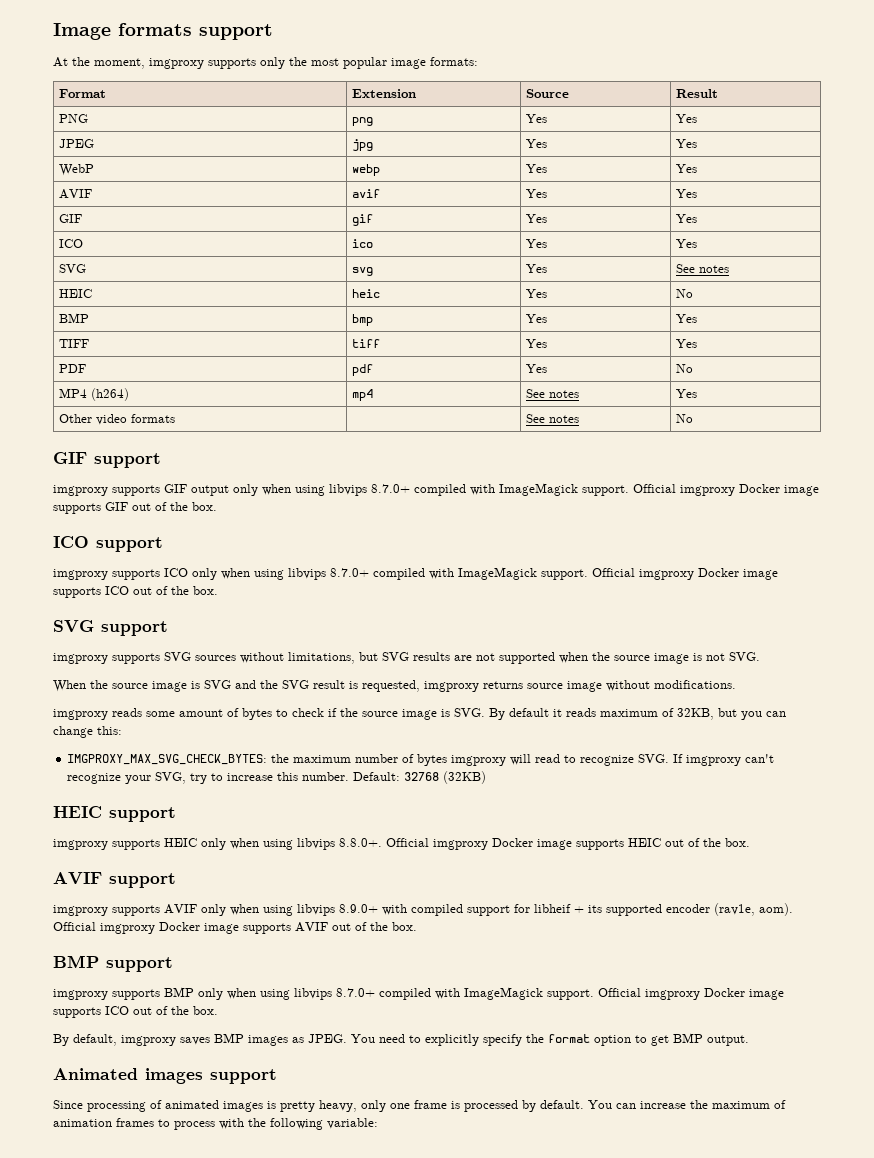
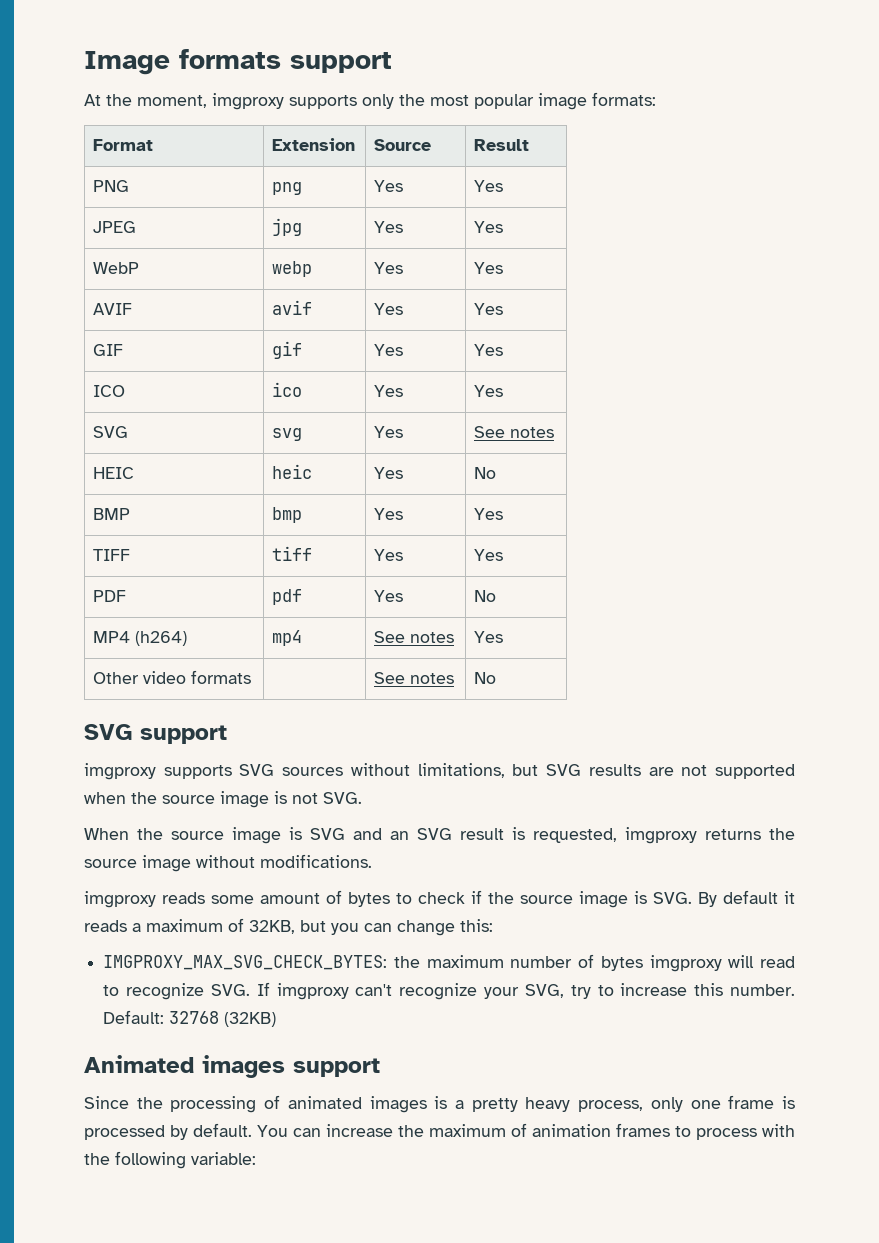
- GIF support
- imgproxy supports GIF output only when using libvips 8.7.0+ compiled with ImageMagick support. Official imgproxy Docker image supports GIF out of the box.
- ICO support
- imgproxy supports ICO only when using libvips 8.7.0+ compiled with ImageMagick support. Official imgproxy Docker image supports ICO out of the box.
- When the source image is SVG and the SVG result is requested, imgproxy returns source image without modifications.
+ When the source image is SVG and an SVG result is requested, imgproxy returns the source image without modifications.
- imgproxy reads some amount of bytes to check if the source image is SVG. By default it reads maximum of 32KB, but you can change this:
+ imgproxy reads some amount of bytes to check if the source image is SVG. By default it reads a maximum of 32KB, but you can change this:
- HEIC support
- imgproxy supports HEIC only when using libvips 8.8.0+. Official imgproxy Docker image supports HEIC out of the box.
- AVIF support
- imgproxy supports AVIF only when using libvips 8.9.0+ with compiled support for libheif + its supported encoder (rav1e, aom). Official imgproxy Docker image supports AVIF out of the box.
- BMP support
- imgproxy supports BMP only when using libvips 8.7.0+ compiled with ImageMagick support. Official imgproxy Docker image supports ICO out of the box.
- By default, imgproxy saves BMP images as JPEG. You need to explicitly specify the format option to get BMP output.
- Since processing of animated images is pretty heavy, only one frame is processed by default.
+ Since the processing of animated images is a pretty heavy process, only one frame is processed by default.

